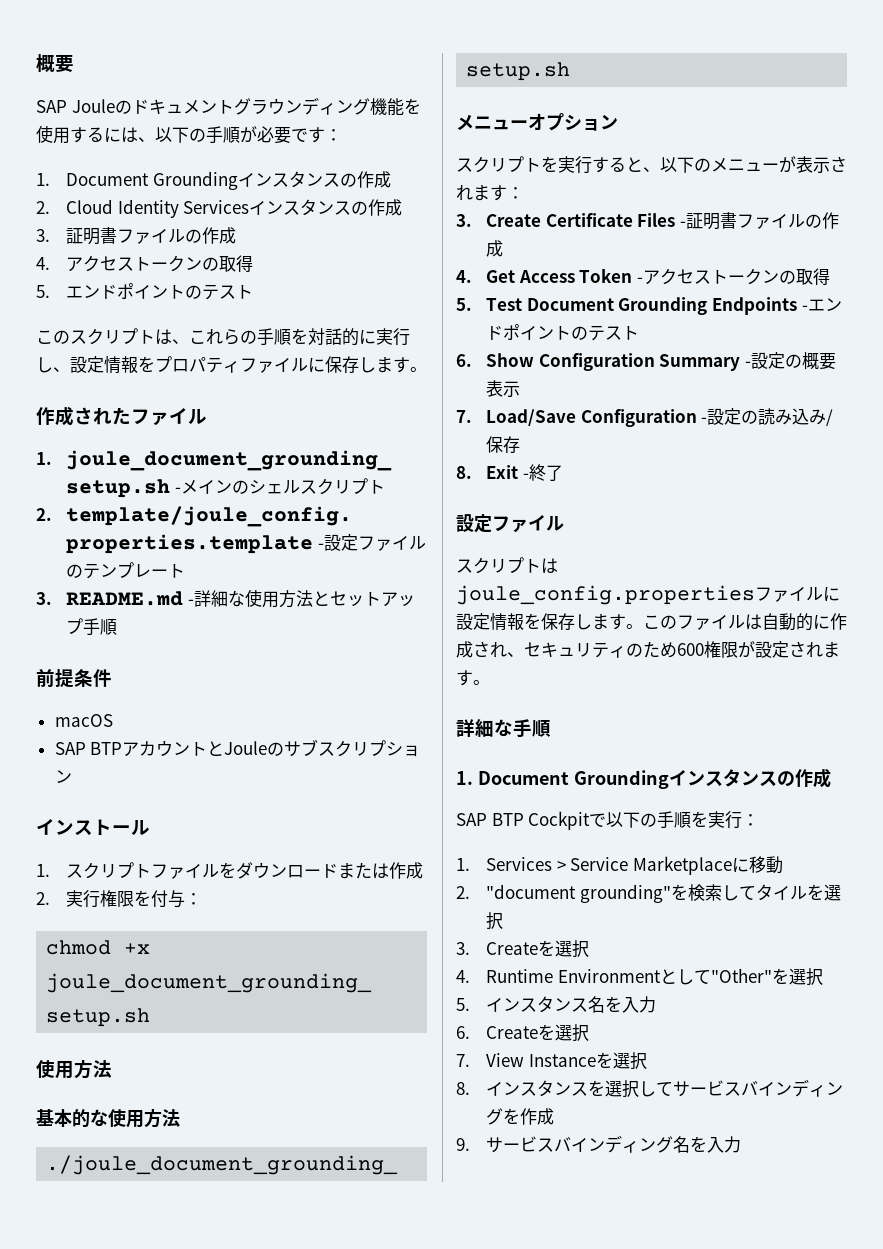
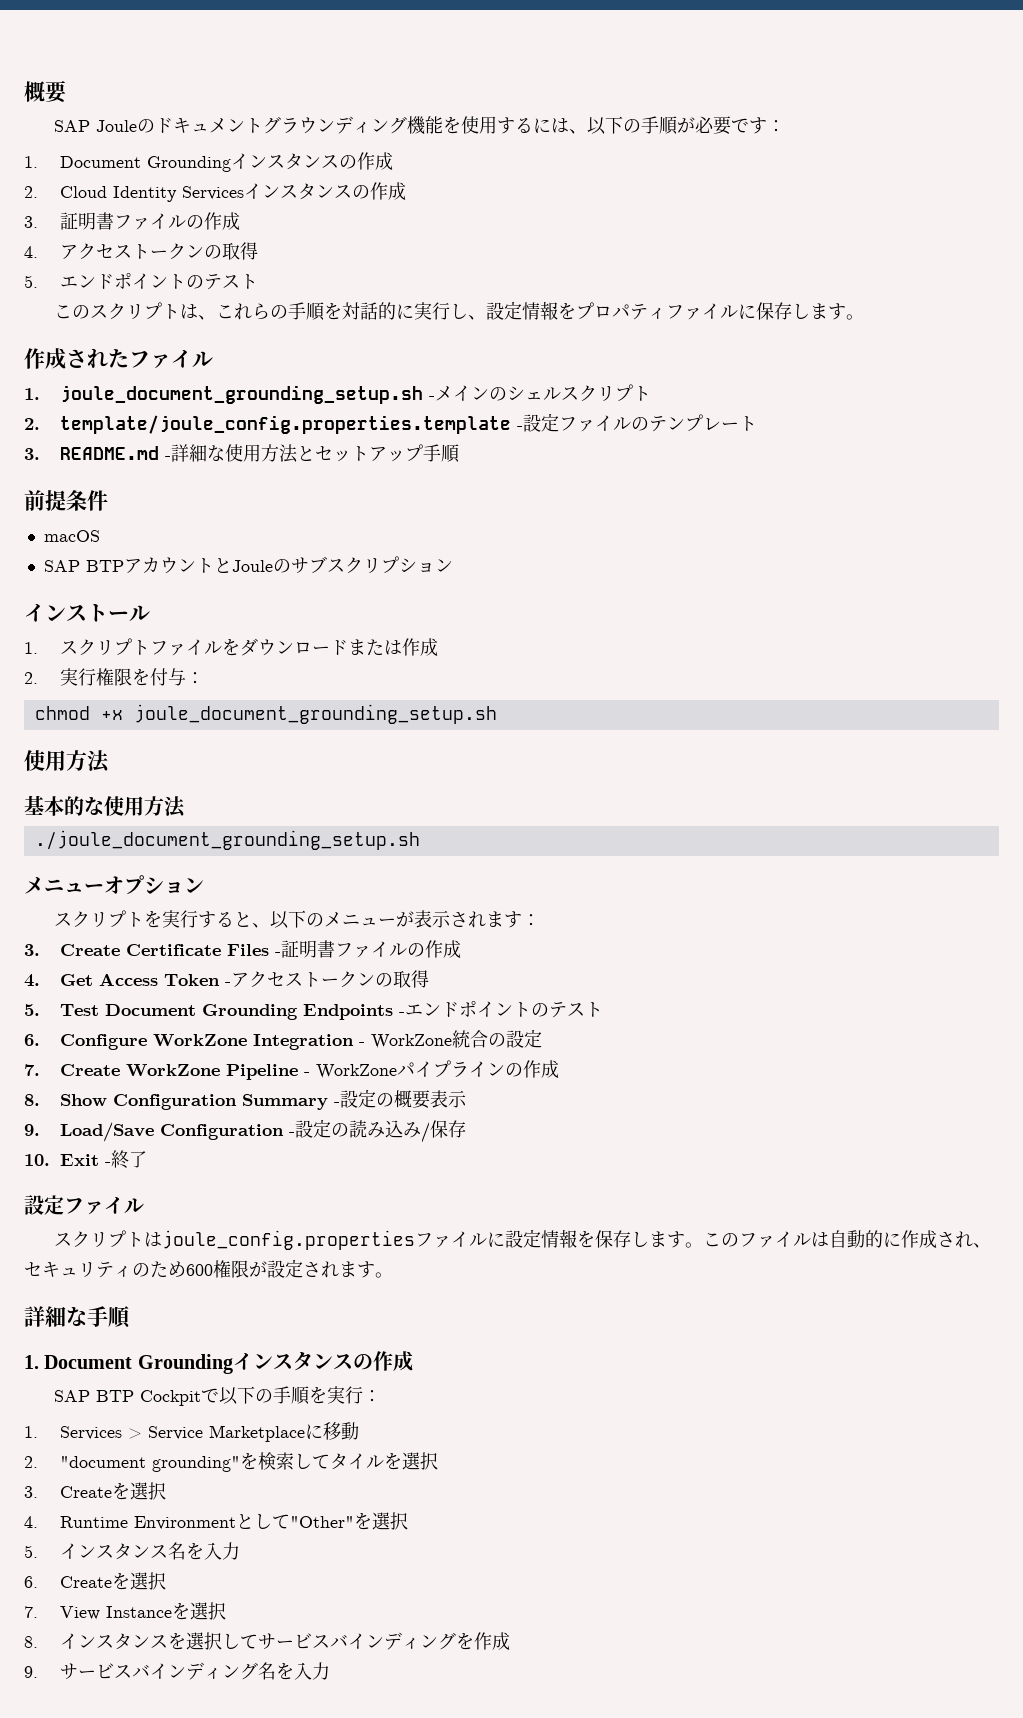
- 6. Show Configuration Summary -設定の概要表示
+ 6. Configure WorkZone Integration - WorkZone統合の設定
+ 7. Create WorkZone Pipeline - WorkZoneパイプラインの作成
+ 8. Show Configuration Summary -設定の概要表示
- 7. Load/Save Configuration -設定の読み込み/保存
+ 9. Load/Save Configuration -設定の読み込み/保存
- 8. Exit -終了
+ 10. Exit -終了

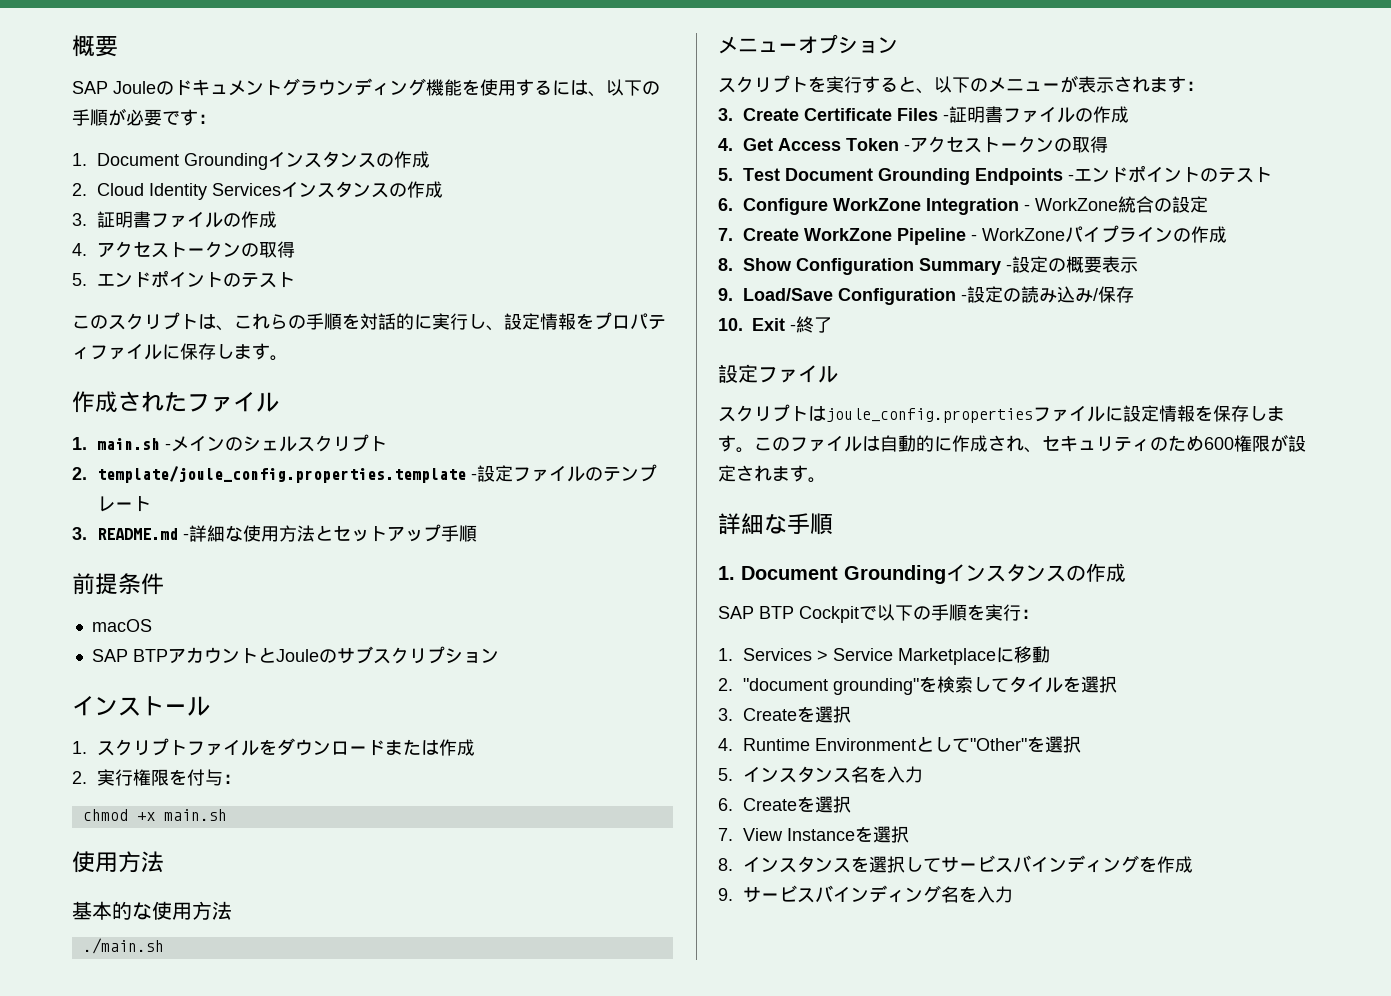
- 1. joule_document_grounding_setup.sh -メインのシェルスクリプト
+ 1. main.sh -メインのシェルスクリプト
- chmod +x joule_document_grounding_setup.sh
+ chmod +x main.sh
- ./joule_document_grounding_setup.sh
+ ./main.sh

